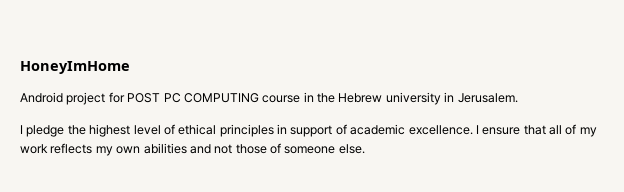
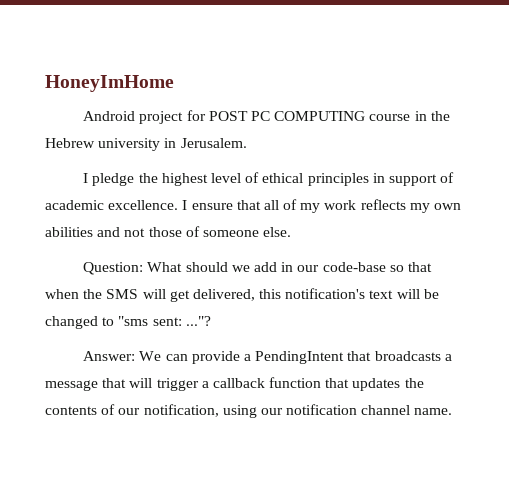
+ Question: What should we add in our code-base so that when the SMS will get delivered, this notification's text will be changed to "sms sent: ..."?
+ Answer: We can provide a PendingIntent that broadcasts a message that will trigger a callback function that updates the contents of our notification, using our notification channel name.

